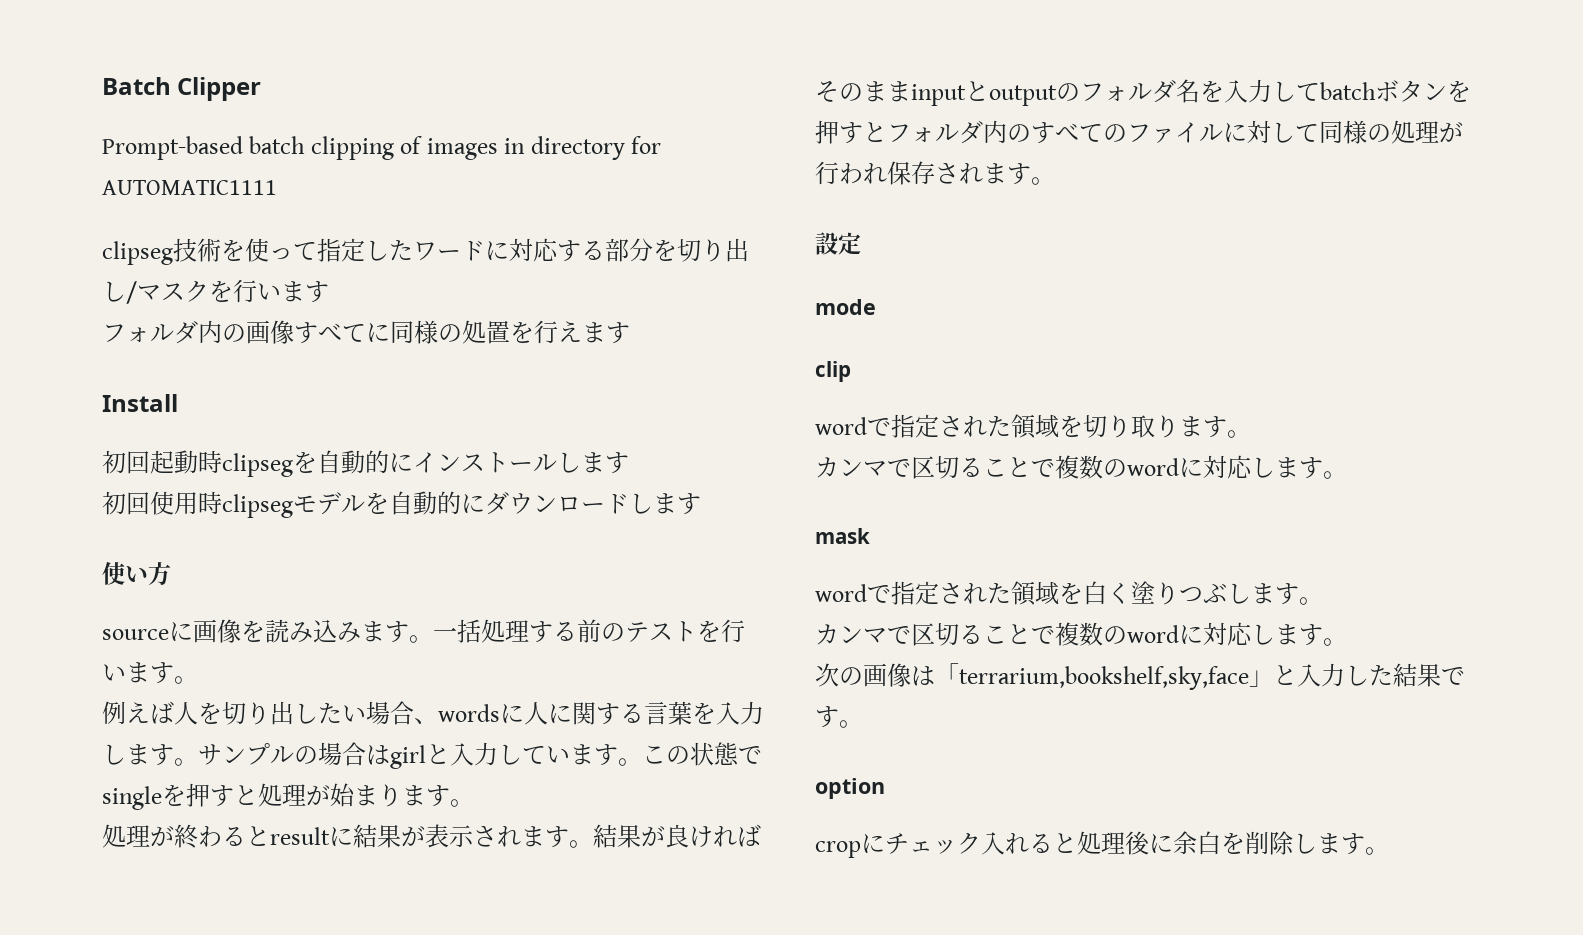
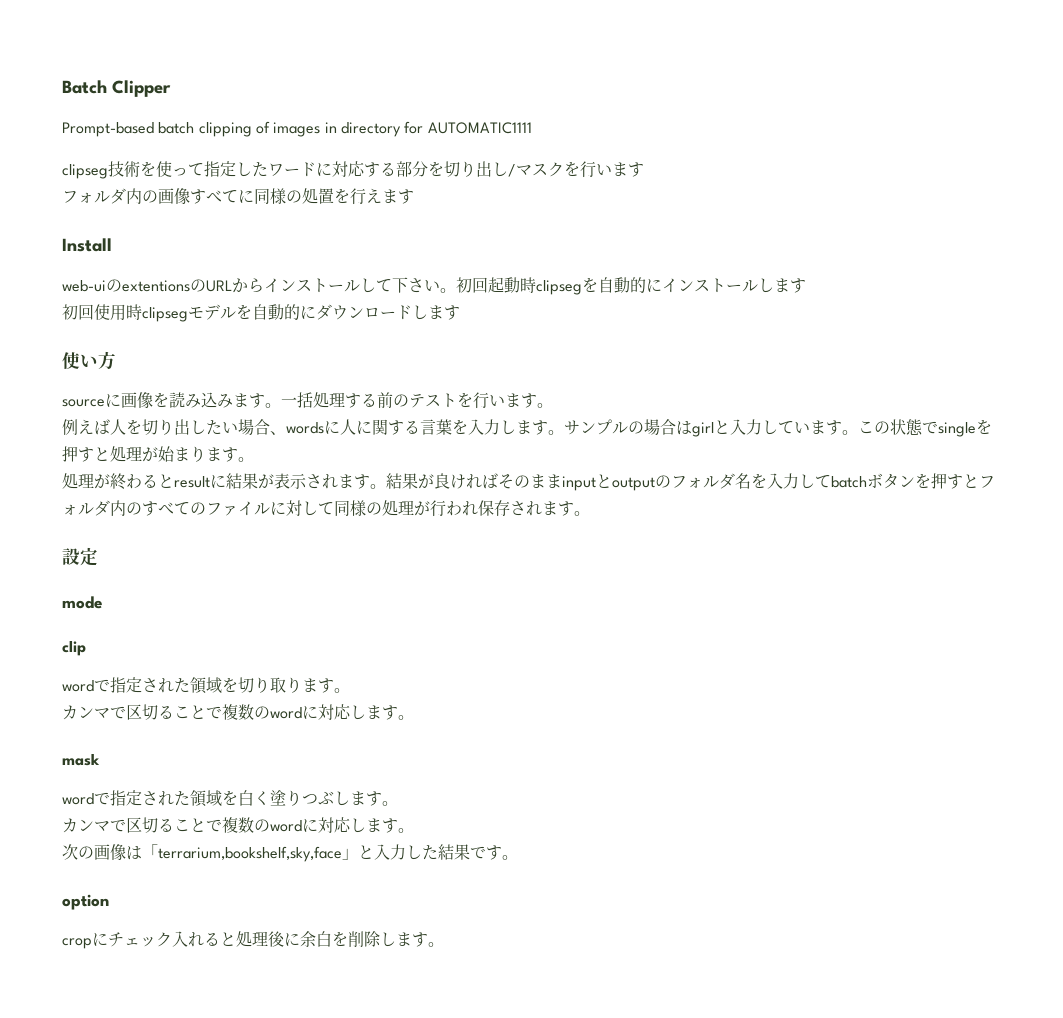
+ web-uiのextentionsのURLからインストールして下さい。

